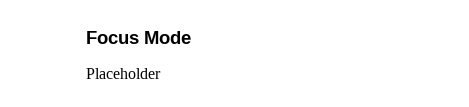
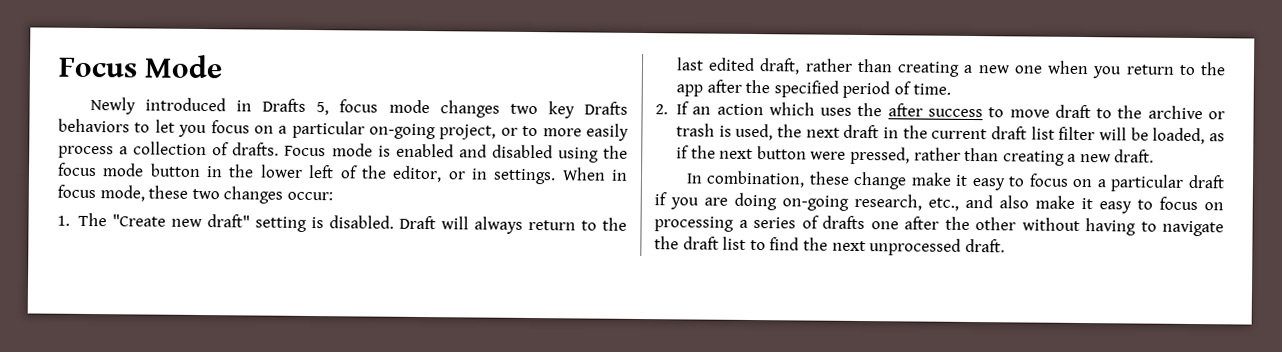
- Placeholder
+ Newly introduced in Drafts 5, focus mode changes two key Drafts behaviors to let you focus on a particular on-going project, or to more easily process a collection of drafts. Focus mode is enabled and disabled using the focus mode button in the lower left of the editor, or in settings. When in focus mode, these two changes occur:
+ 1. The "Create new draft" setting is disabled. Draft will always return to the last edited draft, rather than creating a new one when you return to the app after the specified period of time.
+ 2. If an action which uses the after success to move draft to the archive or trash is used, the next draft in the current draft list filter will be loaded, as if the next button were pressed, rather than creating a new draft.
+ In combination, these change make it easy to focus on a particular draft if you are doing on-going research, etc., and also make it easy to focus on processing a series of drafts one after the other without having to navigate the draft list to find the next unprocessed draft.

